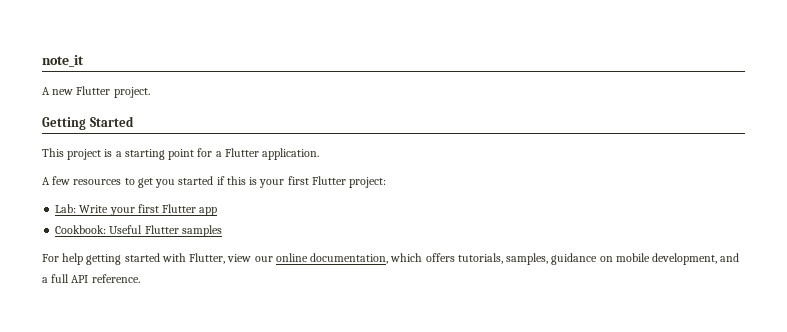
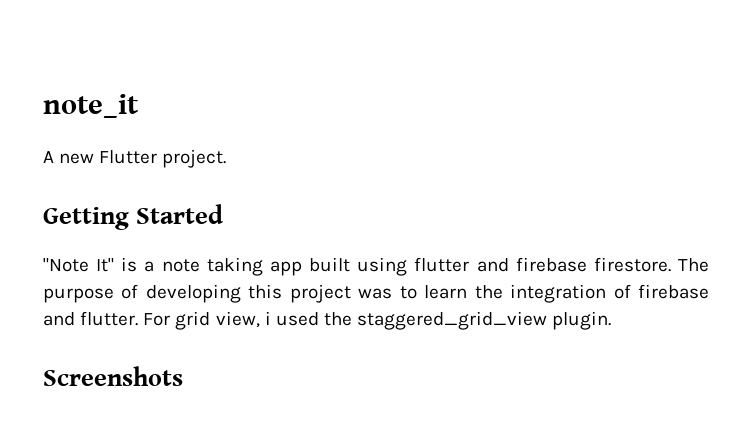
- This project is a starting point for a Flutter application.
- A few resources to get you started if this is your first Flutter project:
- Lab: Write your first Flutter app
- Cookbook: Useful Flutter samples
- For help getting started with Flutter, view our online documentation, which offers tutorials, samples, guidance on mobile development, and a full API reference.
+ "Note It" is a note taking app built using flutter and firebase firestore. The purpose of developing this project was to learn the integration of firebase and flutter. For grid view, i used the staggered_grid_view plugin.
+ Screenshots

